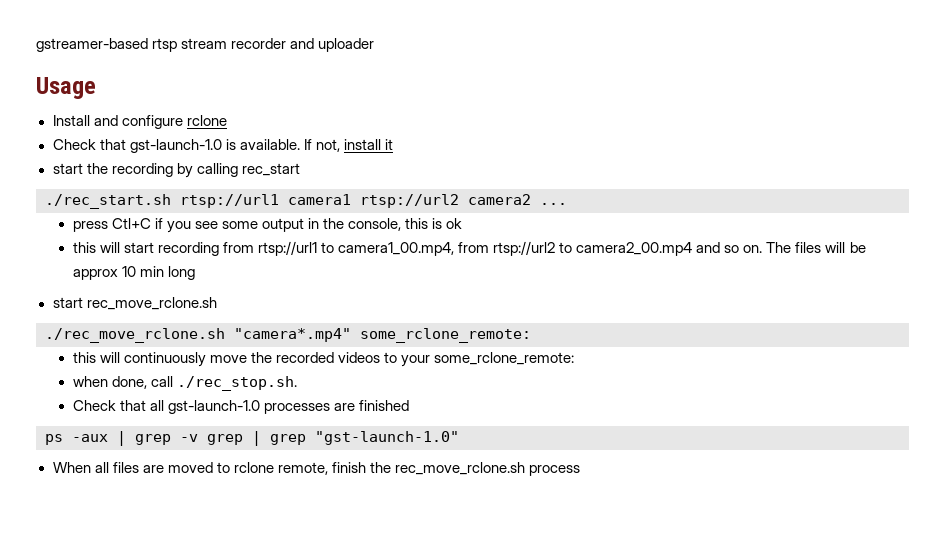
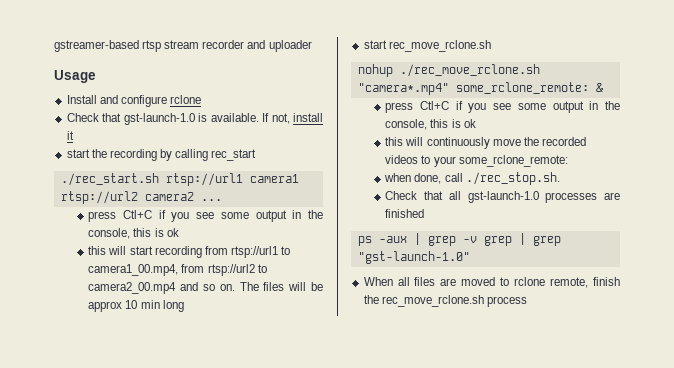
- ./rec_move_rclone.sh "camera*.mp4" some_rclone_remote:
+ nohup ./rec_move_rclone.sh "camera*.mp4" some_rclone_remote: &
+ press Ctl+C if you see some output in the console, this is ok

